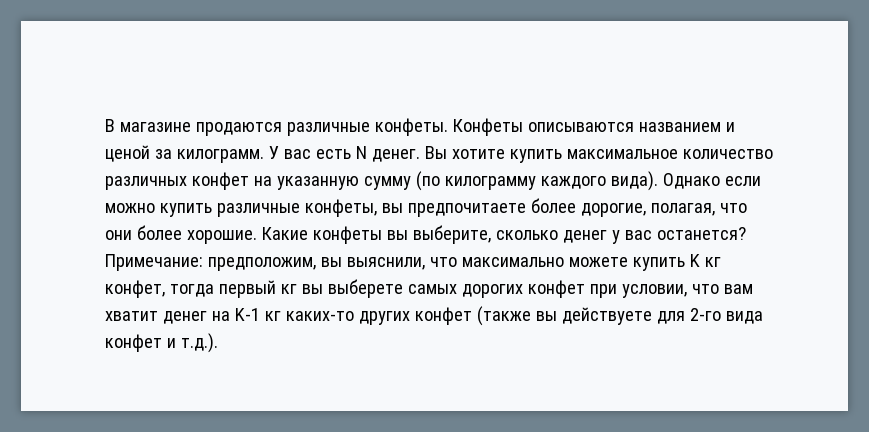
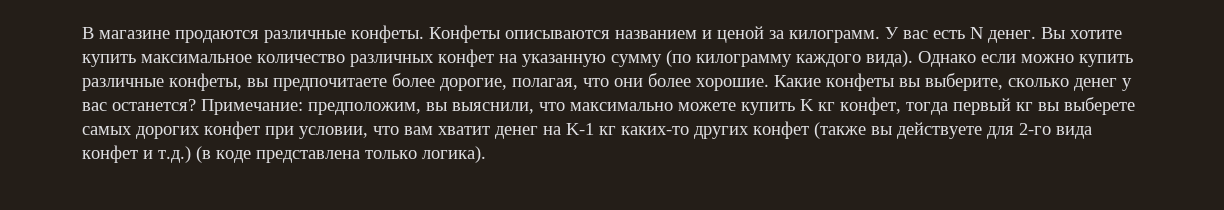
- Примечание: предположим, вы выяснили, что максимально можете купить K кг конфет, тогда первый кг вы выберете самых дорогих конфет при условии, что вам хватит денег на K-1 кг каких-то других конфет (также вы действуете для 2-го вида конфет и т.д.).
+ Примечание: предположим, вы выяснили, что максимально можете купить K кг конфет, тогда первый кг вы выберете самых дорогих конфет при условии, что вам хватит денег на K-1 кг каких-то других конфет (также вы действуете для 2-го вида конфет и т.д.) (в коде представлена только логика).

